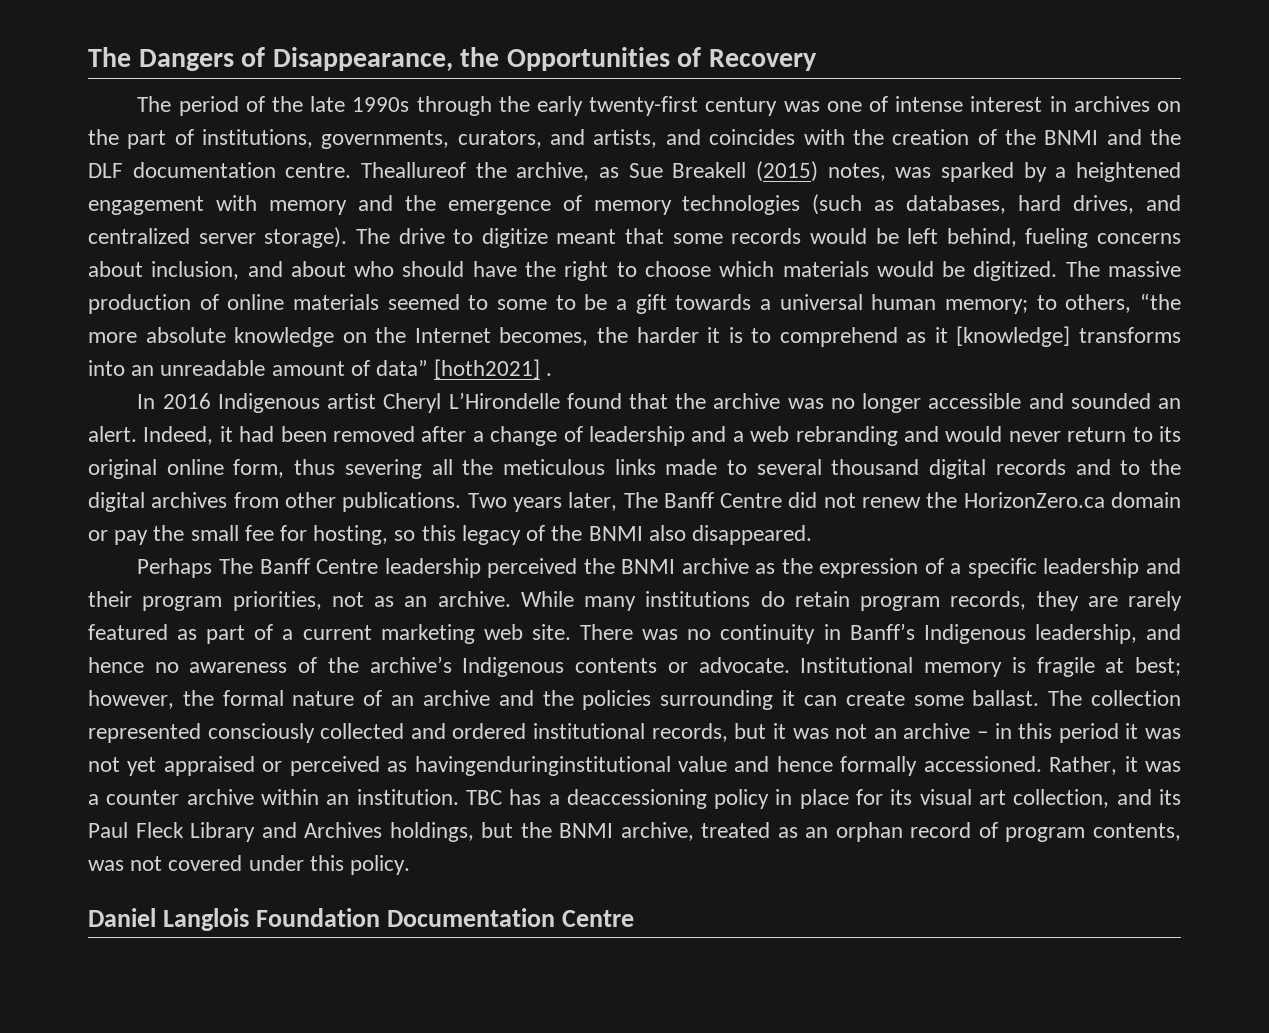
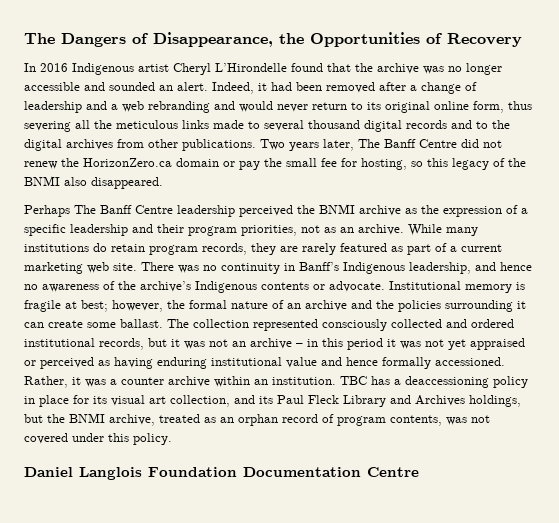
- The period of the late 1990s through the early twenty-first century was one of intense interest in archives on the part of institutions, governments, curators, and artists, and coincides with the creation of the BNMI and the DLF documentation centre. Theallureof the archive, as Sue Breakell (2015) notes, was sparked by a heightened engagement with memory and the emergence of memory technologies (such as databases, hard drives, and centralized server storage). The drive to digitize meant that some records would be left behind, fueling concerns about inclusion, and about who should have the right to choose which materials would be digitized. The massive production of online materials seemed to some to be a gift towards a universal human memory; to others, “the more absolute knowledge on the Internet becomes, the harder it is to comprehend as it [knowledge] transforms into an unreadable amount of data” [hoth2021] .
- The collection represented consciously collected and ordered institutional records, but it was not an archive – in this period it was not yet appraised or perceived as havingenduringinstitutional value and hence formally accessioned.
+ The collection represented consciously collected and ordered institutional records, but it was not an archive – in this period it was not yet appraised or perceived as having enduring institutional value and hence formally accessioned.

